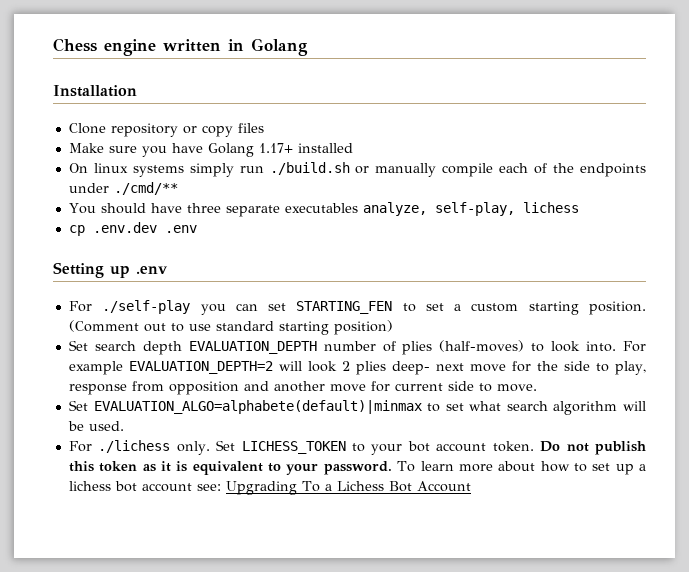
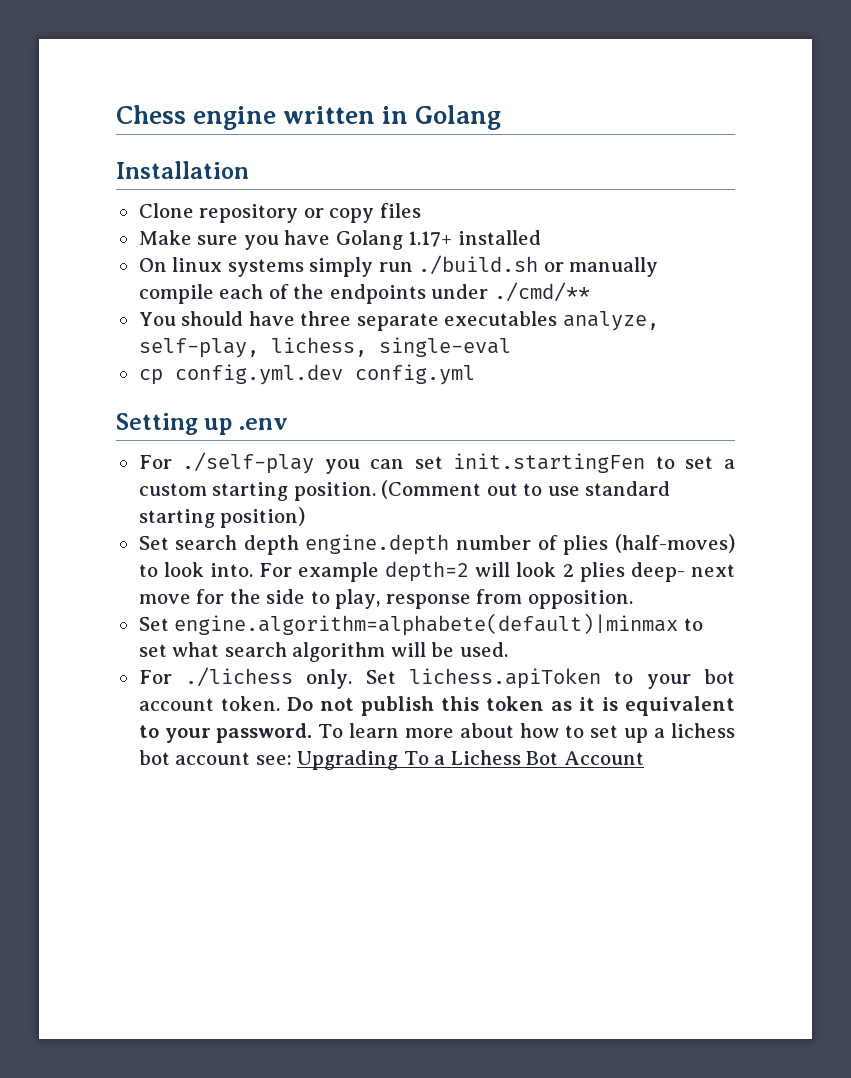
- You should have three separate executables analyze, self-play, lichess
+ You should have three separate executables analyze, self-play, lichess, single-eval
- cp .env.dev .env
+ cp config.yml.dev config.yml
- For ./self-play you can set STARTING_FEN to set a custom starting position.
+ For ./self-play you can set init.startingFen to set a custom starting position.
- Set search depth EVALUATION_DEPTH number of plies (half-moves) to look into.
+ Set search depth engine.depth number of plies (half-moves) to look into.
- For example EVALUATION_DEPTH=2 will look 2 plies deep- next move for the side to play, response from opposition and another move for current side to move.
- Set EVALUATION_ALGO=alphabete(default)|minmax to set what search algorithm will be used.
+ For example depth=2 will look 2 plies deep- next move for the side to play, response from opposition.
+ Set engine.algorithm=alphabete(default)|minmax to set what search algorithm will be used.
- Set LICHESS_TOKEN to your bot account token.
+ Set lichess.apiToken to your bot account token.

